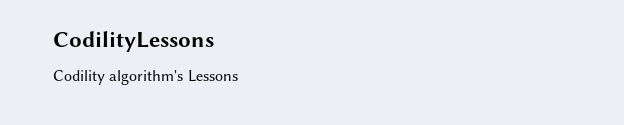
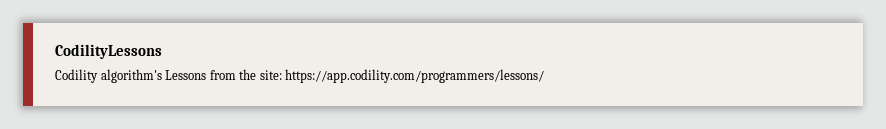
- Codility algorithm's Lessons
+ Codility algorithm's Lessons from the site: https://app.codility.com/programmers/lessons/

